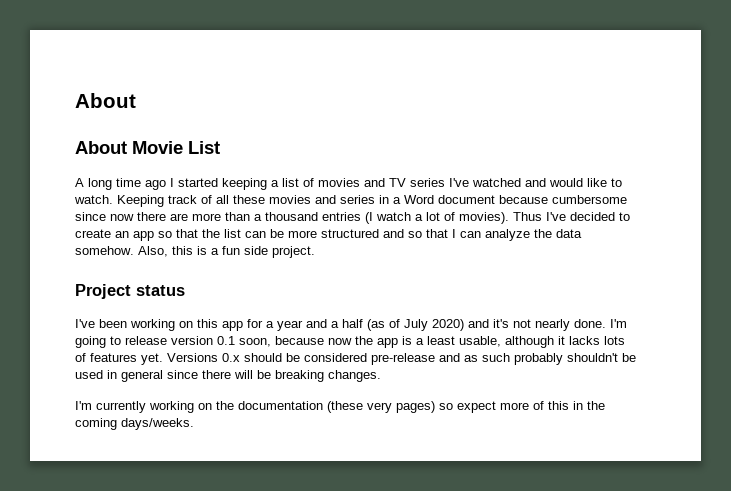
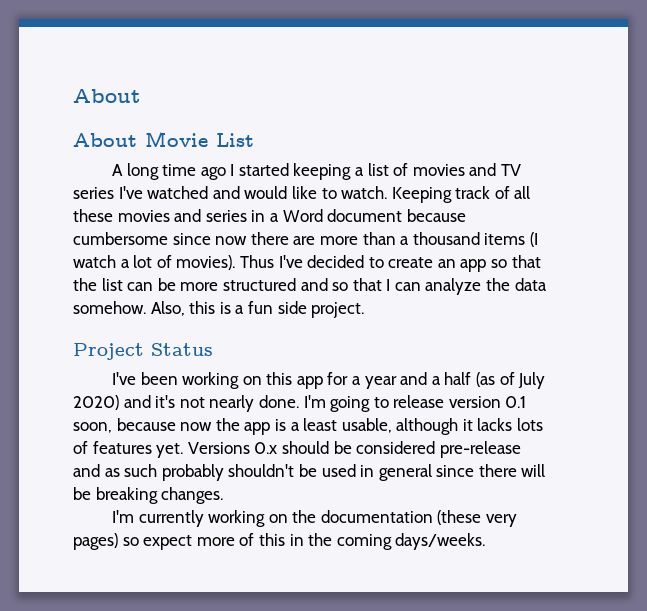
- Keeping track of all these movies and series in a Word document because cumbersome since now there are more than a thousand entries (I watch a lot of movies).
+ Keeping track of all these movies and series in a Word document because cumbersome since now there are more than a thousand items (I watch a lot of movies).
- Project status
+ Project Status

